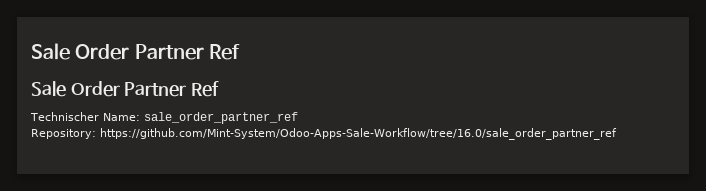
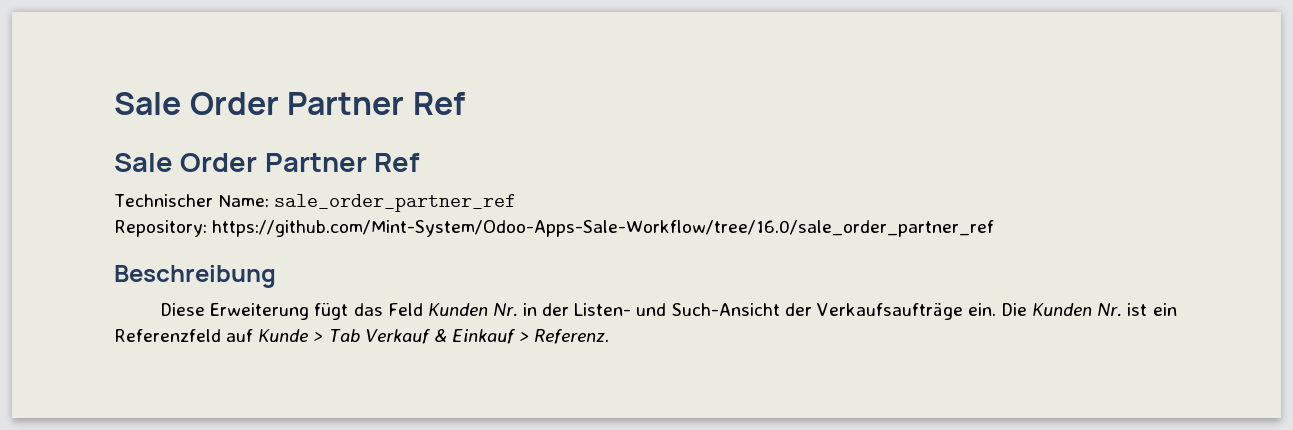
+ Beschreibung
+ Diese Erweiterung fügt das Feld Kunden Nr. in der Listen- und Such-Ansicht der Verkaufsaufträge ein. Die Kunden Nr. ist ein Referenzfeld auf Kunde > Tab Verkauf & Einkauf > Referenz.

